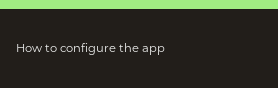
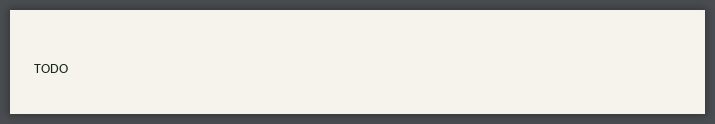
- How to configure the app
+ TODO

